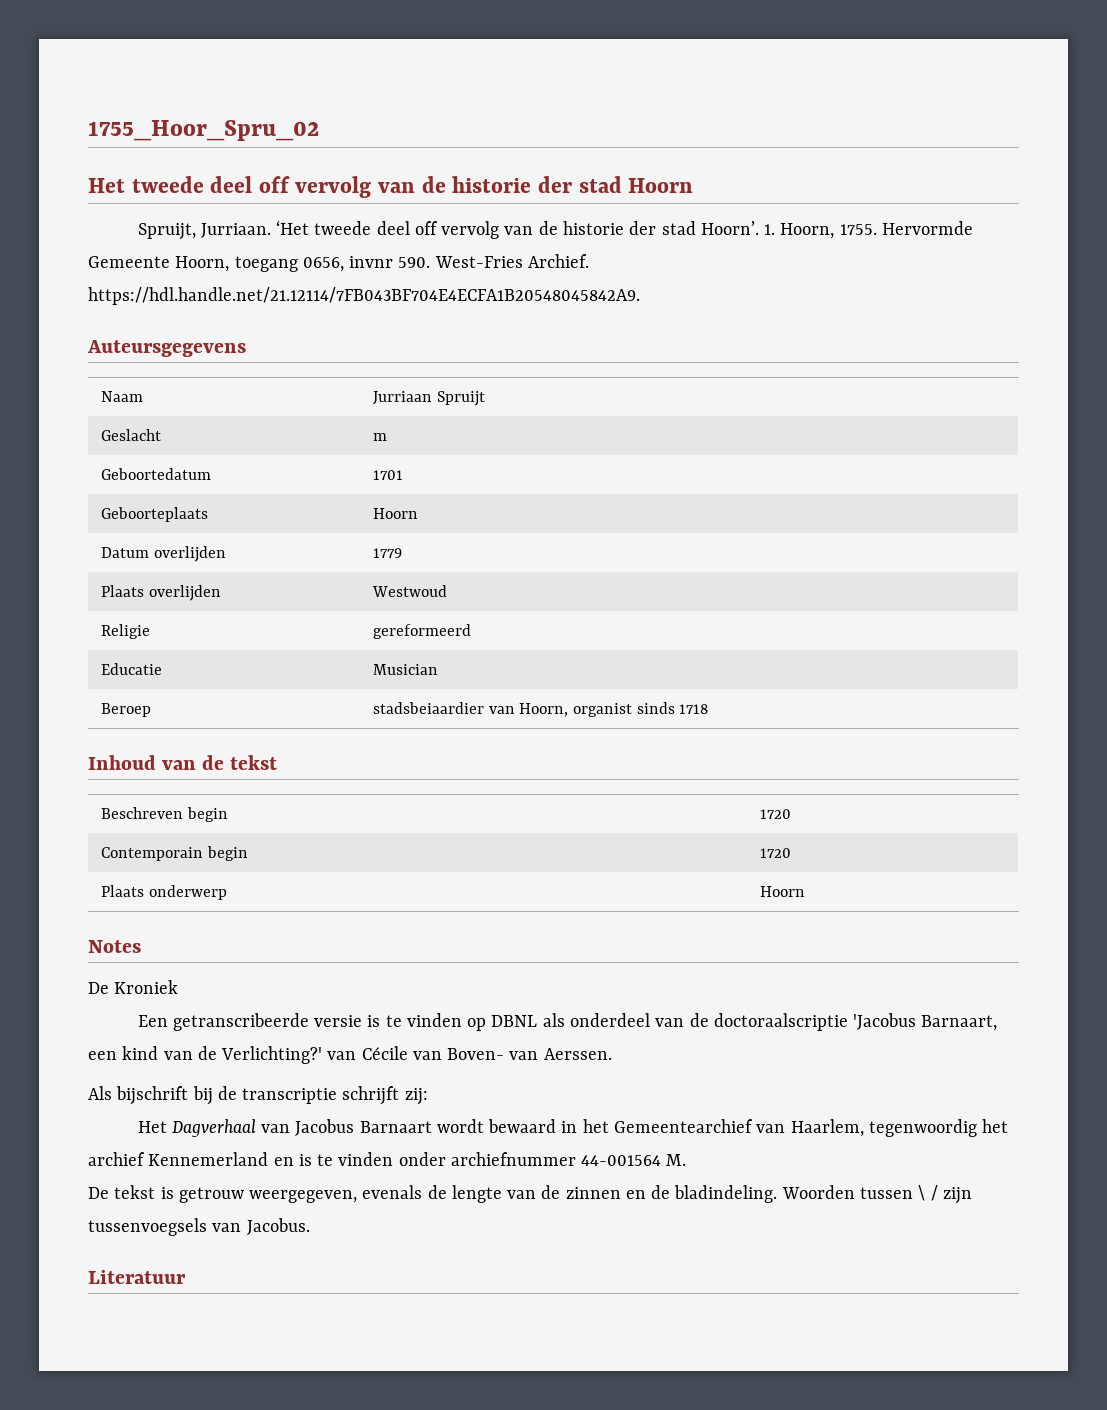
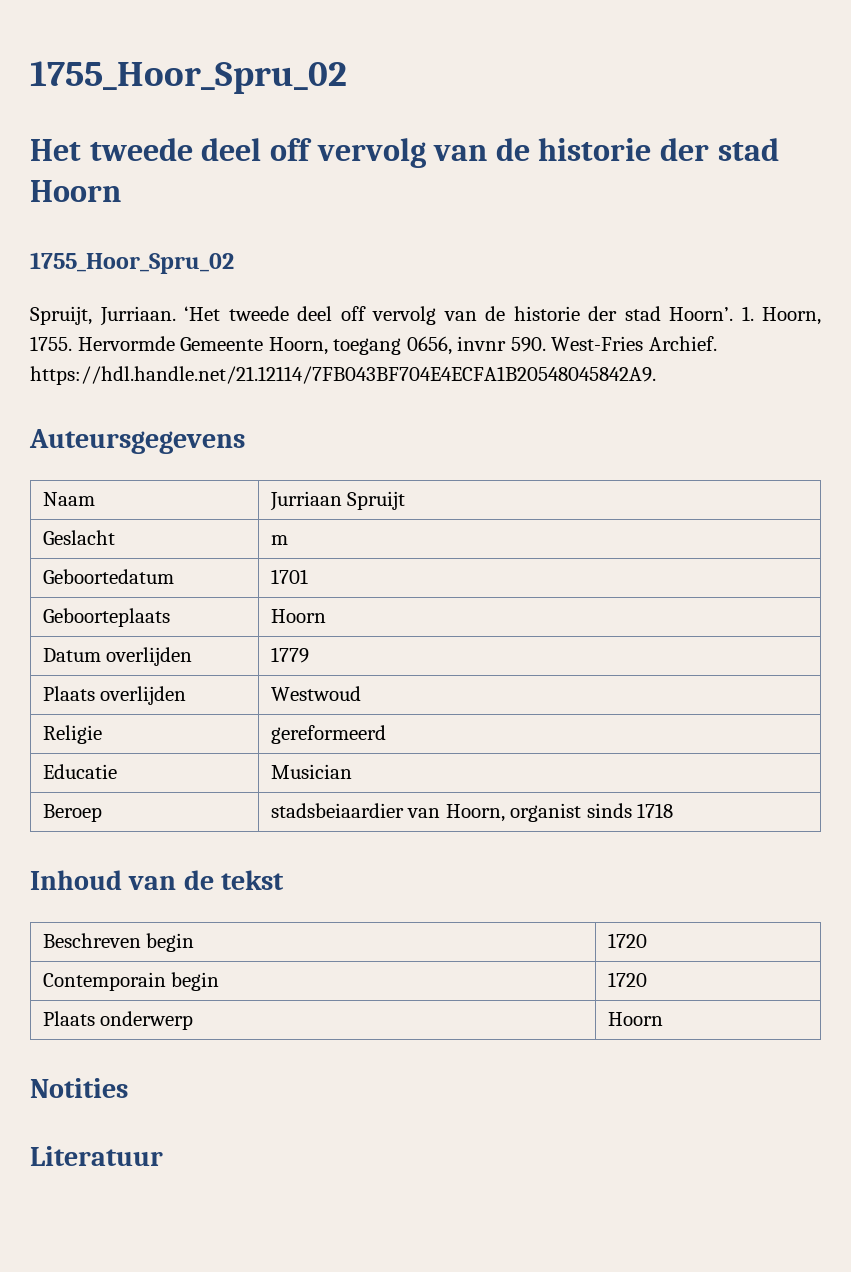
  Het tweede deel off vervolg van de historie der stad Hoorn
+ 1755_Hoor_Spru_02
- Notes
- De Kroniek
- Een getranscribeerde versie is te vinden op DBNL als onderdeel van de doctoraalscriptie 'Jacobus Barnaart, een kind van de Verlichting?' van Cécile van Boven- van Aerssen.
- Als bijschrift bij de transcriptie schrijft zij:
- Het Dagverhaal van Jacobus Barnaart wordt bewaard in het Gemeentearchief van Haarlem, tegenwoordig het archief Kennemerland en is te vinden onder archiefnummer 44-001564 M.
- De tekst is getrouw weergegeven, evenals de lengte van de zinnen en de bladindeling. Woorden tussen \ / zijn tussenvoegsels van Jacobus.
+ Notities

